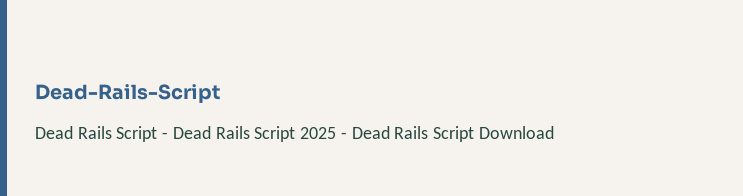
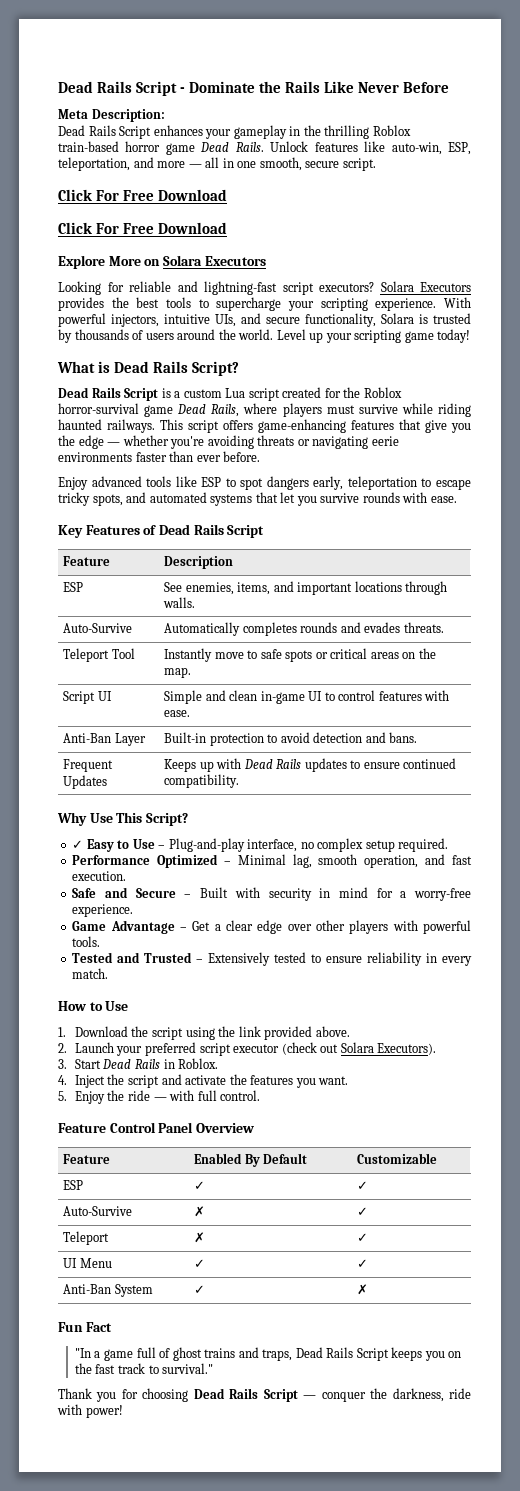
- Dead-Rails-Script
- Dead Rails Script - Dead Rails Script 2025 - Dead Rails Script Download
+ Dead Rails Script - Dominate the Rails Like Never Before
+ Meta Description:
+ Dead Rails Script enhances your gameplay in the thrilling Roblox train-based horror game Dead Rails. Unlock features like auto-win, ESP, teleportation, and more — all in one smooth, secure script.
+ Click For Free Download
+ Click For Free Download
+ Explore More on Solara Executors
+ Looking for reliable and lightning-fast script executors? Solara Executors provides the best tools to supercharge your scripting experience. With powerful injectors, intuitive UIs, and secure functionality, Solara is trusted by thousands of users around the world. Level up your scripting game today!
+ What is Dead Rails Script?
+ Dead Rails Script is a custom Lua script created for the Roblox horror-survival game Dead Rails, where players must survive while riding haunted railways. This script offers game-enhancing features that give you the edge — whether you're avoiding threats or navigating eerie environments faster than ever before.
+ Enjoy advanced tools like ESP to spot dangers early, teleportation to escape tricky spots, and automated systems that let you survive rounds with ease.
+ Key Features of Dead Rails Script
+ Feature | Description
+ ESP | See enemies, items, and important locations through walls.
+ Auto-Survive | Automatically completes rounds and evades threats.
+ Teleport Tool | Instantly move to safe spots or critical areas on the map.
+ Script UI | Simple and clean in-game UI to control features with ease.
+ Anti-Ban Layer | Built-in protection to avoid detection and bans.
+ Frequent Updates | Keeps up with Dead Rails updates to ensure continued compatibility.
+ Why Use This Script?
+ ✓ Easy to Use – Plug-and-play interface, no complex setup required.
+ Performance Optimized – Minimal lag, smooth operation, and fast execution.
+ Safe and Secure – Built with security in mind for a worry-free experience.
+ Game Advantage – Get a clear edge over other players with powerful tools.
+ Tested and Trusted – Extensively tested to ensure reliability in every match.
+ How to Use
+ 1. Download the script using the link provided above.
+ 2. Launch your preferred script executor (check out Solara Executors).
+ 3. Start Dead Rails in Roblox.
+ 4. Inject the script and activate the features you want.
+ 5. Enjoy the ride — with full control.
+ Feature Control Panel Overview
+ Feature | Enabled By Default | Customizable
+ ESP | ✓ | ✓
+ Auto-Survive | ✗ | ✓
+ Teleport | ✗ | ✓
+ UI Menu | ✓ | ✓
+ Anti-Ban System | ✓ | ✗
+ Fun Fact
+ "In a game full of ghost trains and traps, Dead Rails Script keeps you on the fast track to survival."
+ Thank you for choosing Dead Rails Script — conquer the darkness, ride with power!

